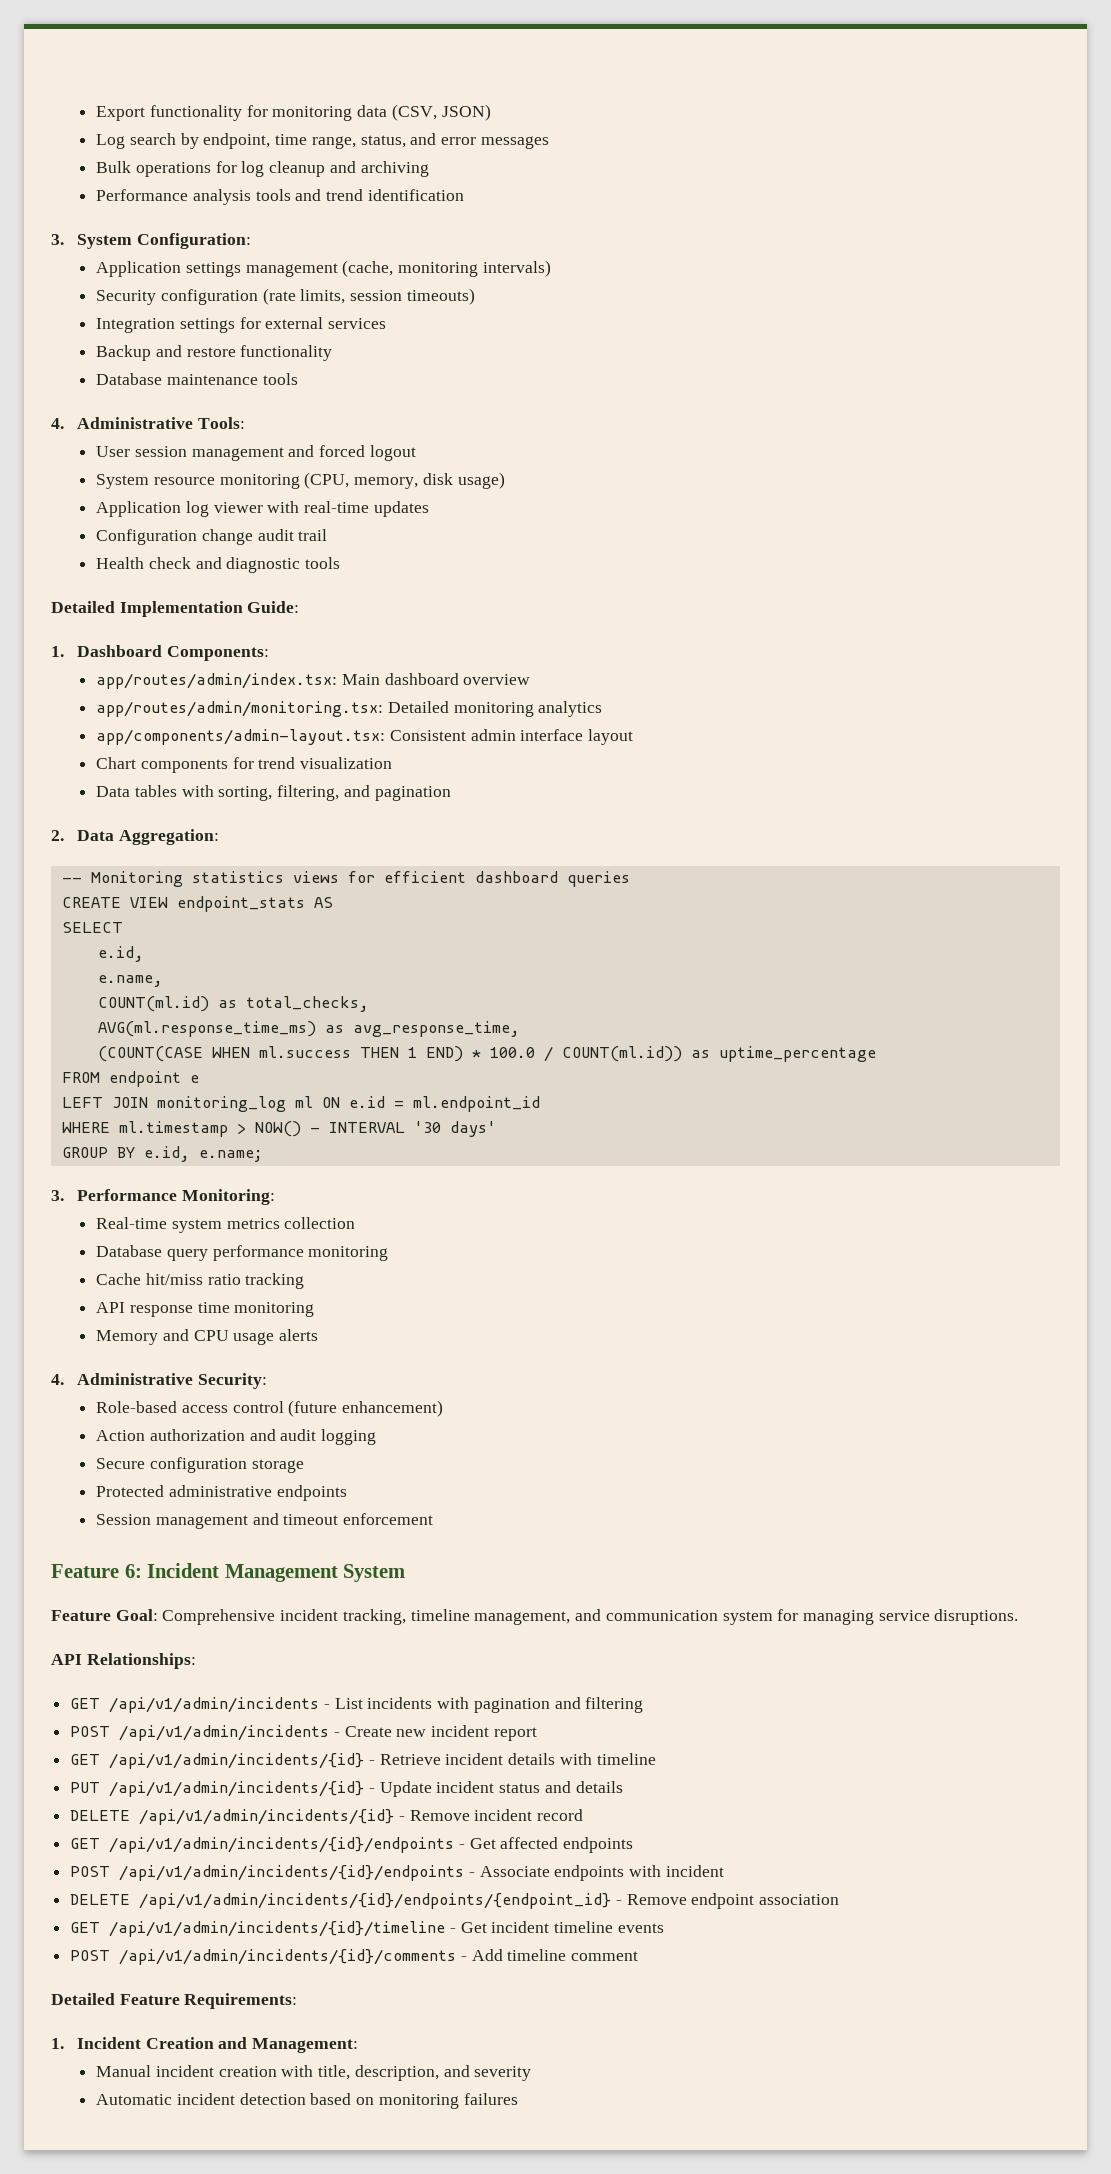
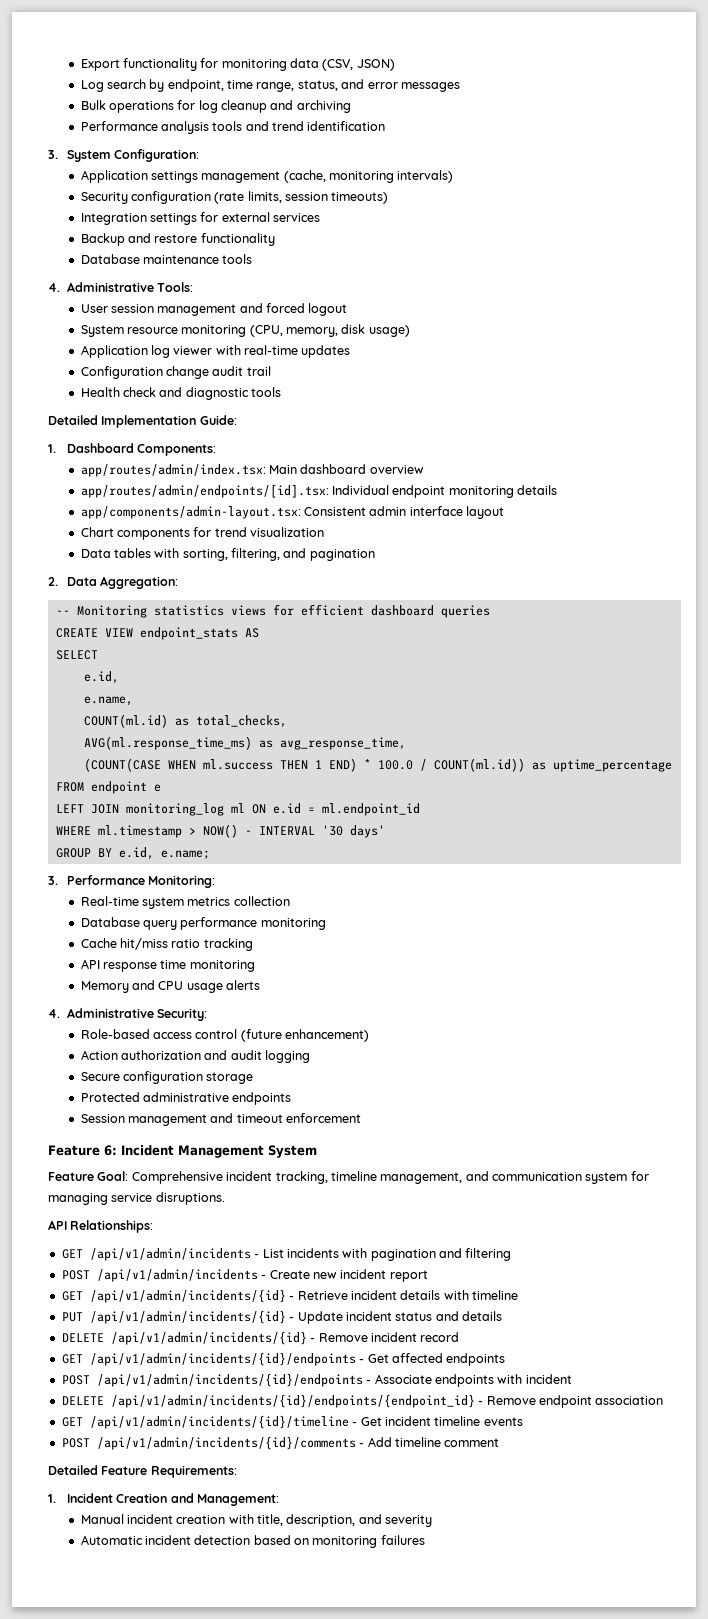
- app/routes/admin/monitoring.tsx: Detailed monitoring analytics
+ app/routes/admin/endpoints/[id].tsx: Individual endpoint monitoring details

